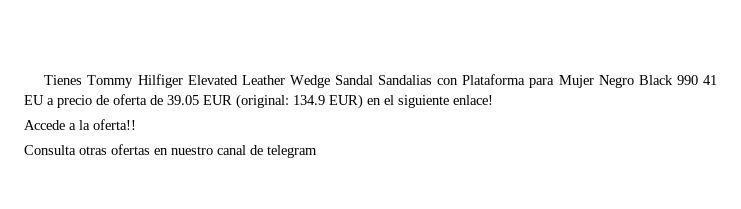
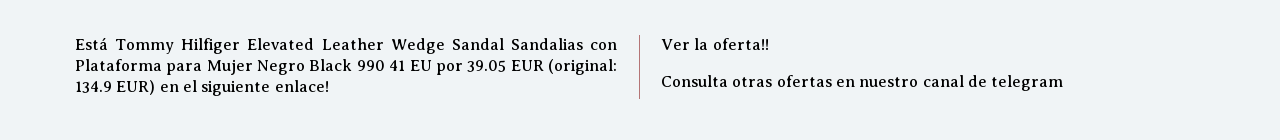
- Tienes Tommy Hilfiger Elevated Leather Wedge Sandal Sandalias con Plataforma para Mujer Negro Black 990 41 EU a precio de oferta de 39.05 EUR (original: 134.9 EUR) en el siguiente enlace!
+ Está Tommy Hilfiger Elevated Leather Wedge Sandal Sandalias con Plataforma para Mujer Negro Black 990 41 EU por 39.05 EUR (original: 134.9 EUR) en el siguiente enlace!
- Accede a la oferta!!
+ Ver la oferta!!

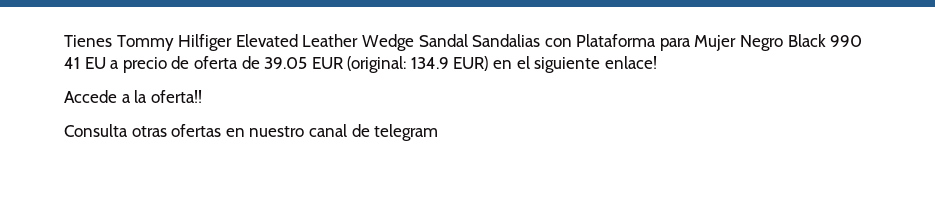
- Está Tommy Hilfiger Elevated Leather Wedge Sandal Sandalias con Plataforma para Mujer Negro Black 990 41 EU por 39.05 EUR (original: 134.9 EUR) en el siguiente enlace!
+ Tienes Tommy Hilfiger Elevated Leather Wedge Sandal Sandalias con Plataforma para Mujer Negro Black 990 41 EU a precio de oferta de 39.05 EUR (original: 134.9 EUR) en el siguiente enlace!
- Ver la oferta!!
+ Accede a la oferta!!

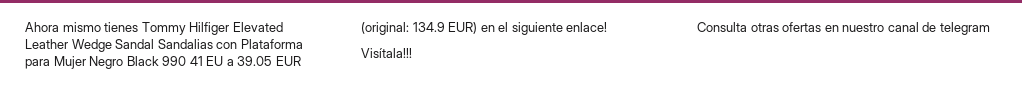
- Tienes Tommy Hilfiger Elevated Leather Wedge Sandal Sandalias con Plataforma para Mujer Negro Black 990 41 EU a precio de oferta de 39.05 EUR (original: 134.9 EUR) en el siguiente enlace!
+ Ahora mismo tienes Tommy Hilfiger Elevated Leather Wedge Sandal Sandalias con Plataforma para Mujer Negro Black 990 41 EU a 39.05 EUR (original: 134.9 EUR) en el siguiente enlace!
- Accede a la oferta!!
+ Visítala!!!

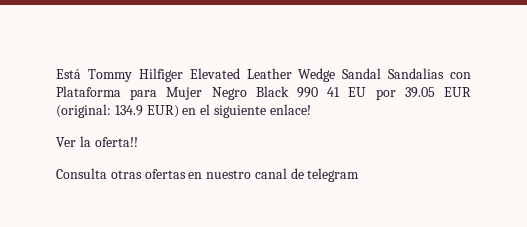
- Ahora mismo tienes Tommy Hilfiger Elevated Leather Wedge Sandal Sandalias con Plataforma para Mujer Negro Black 990 41 EU a 39.05 EUR (original: 134.9 EUR) en el siguiente enlace!
+ Está Tommy Hilfiger Elevated Leather Wedge Sandal Sandalias con Plataforma para Mujer Negro Black 990 41 EU por 39.05 EUR (original: 134.9 EUR) en el siguiente enlace!
- Visítala!!!
+ Ver la oferta!!

